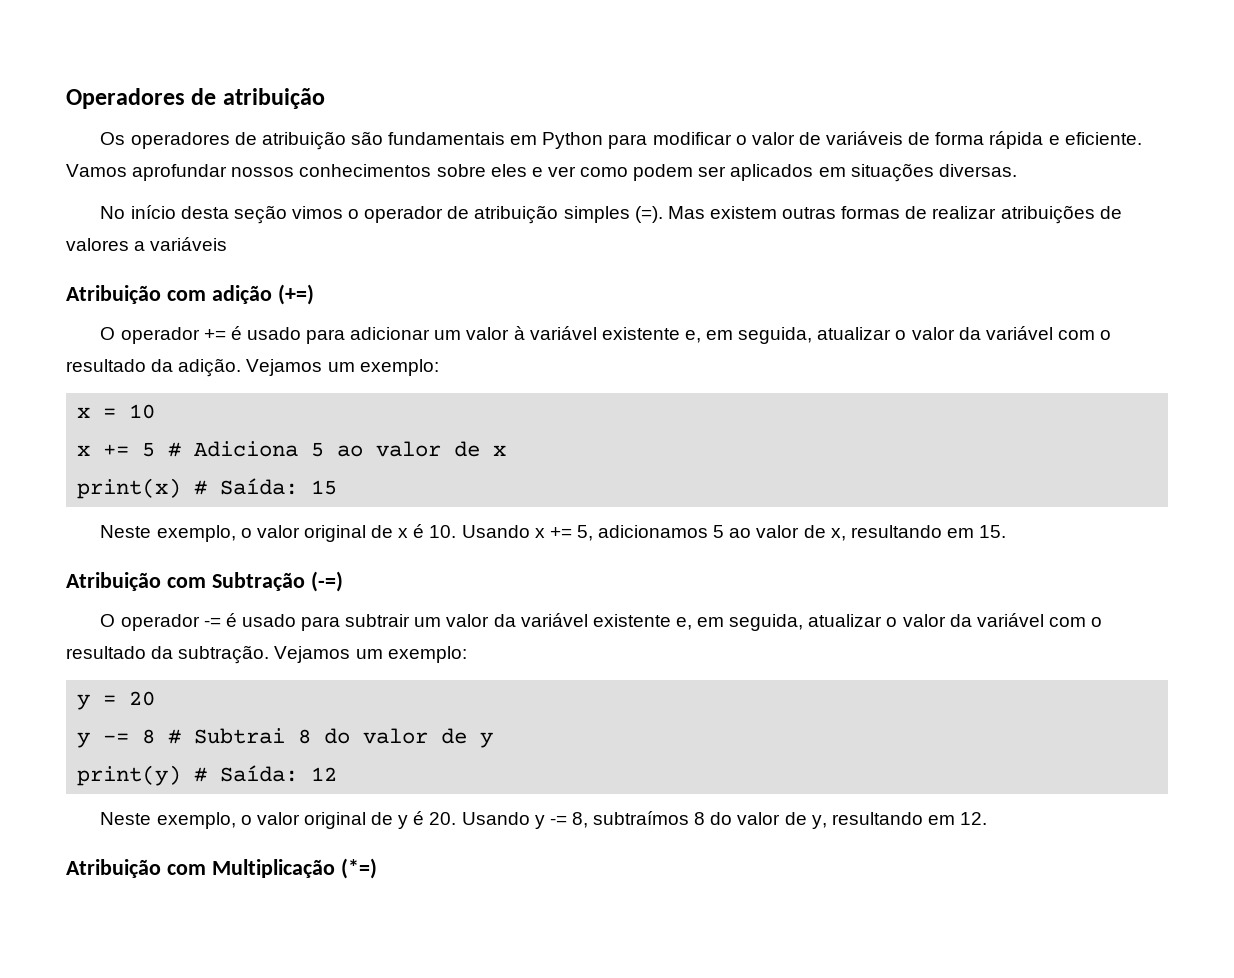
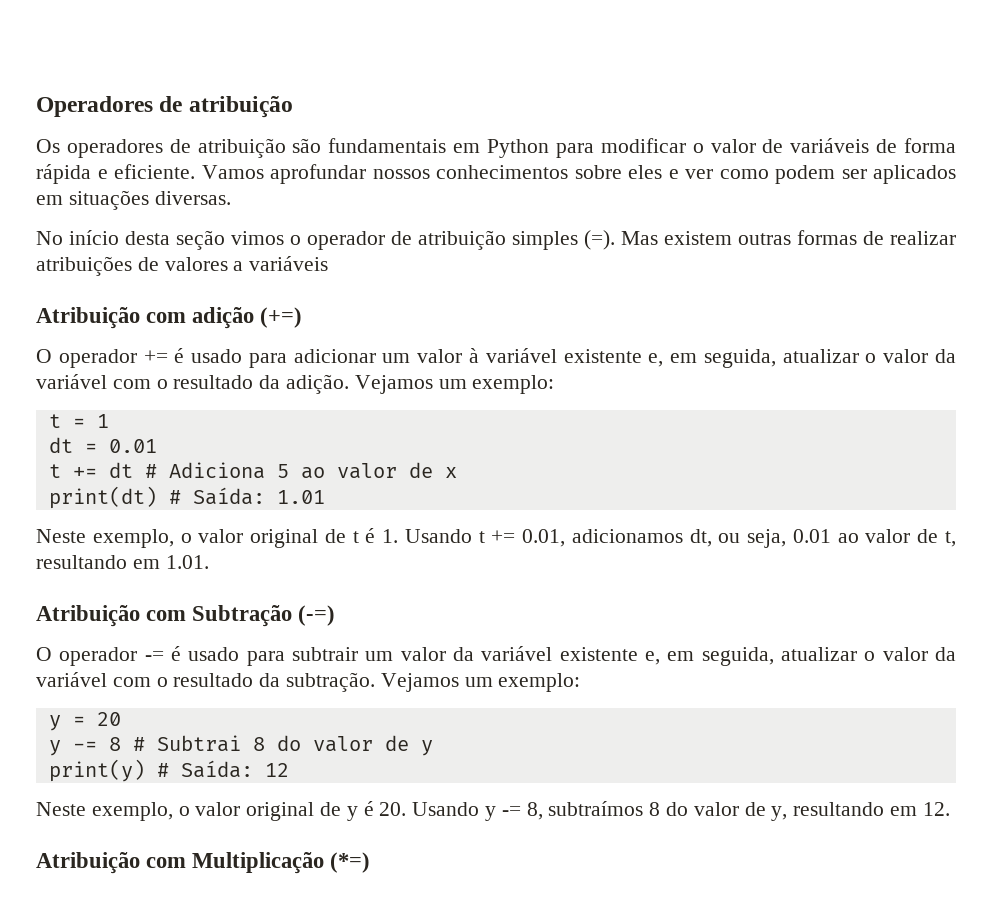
- x = 10
- x += 5 # Adiciona 5 ao valor de x
+ t = 1
+ dt = 0.01
+ t += dt # Adiciona 5 ao valor de x
- print(x) # Saída: 15
- Neste exemplo, o valor original de x é 10. Usando x += 5, adicionamos 5 ao valor de x, resultando em 15.
+ print(dt) # Saída: 1.01
+ Neste exemplo, o valor original de t é 1. Usando t += 0.01, adicionamos dt, ou seja, 0.01 ao valor de t, resultando em 1.01.

